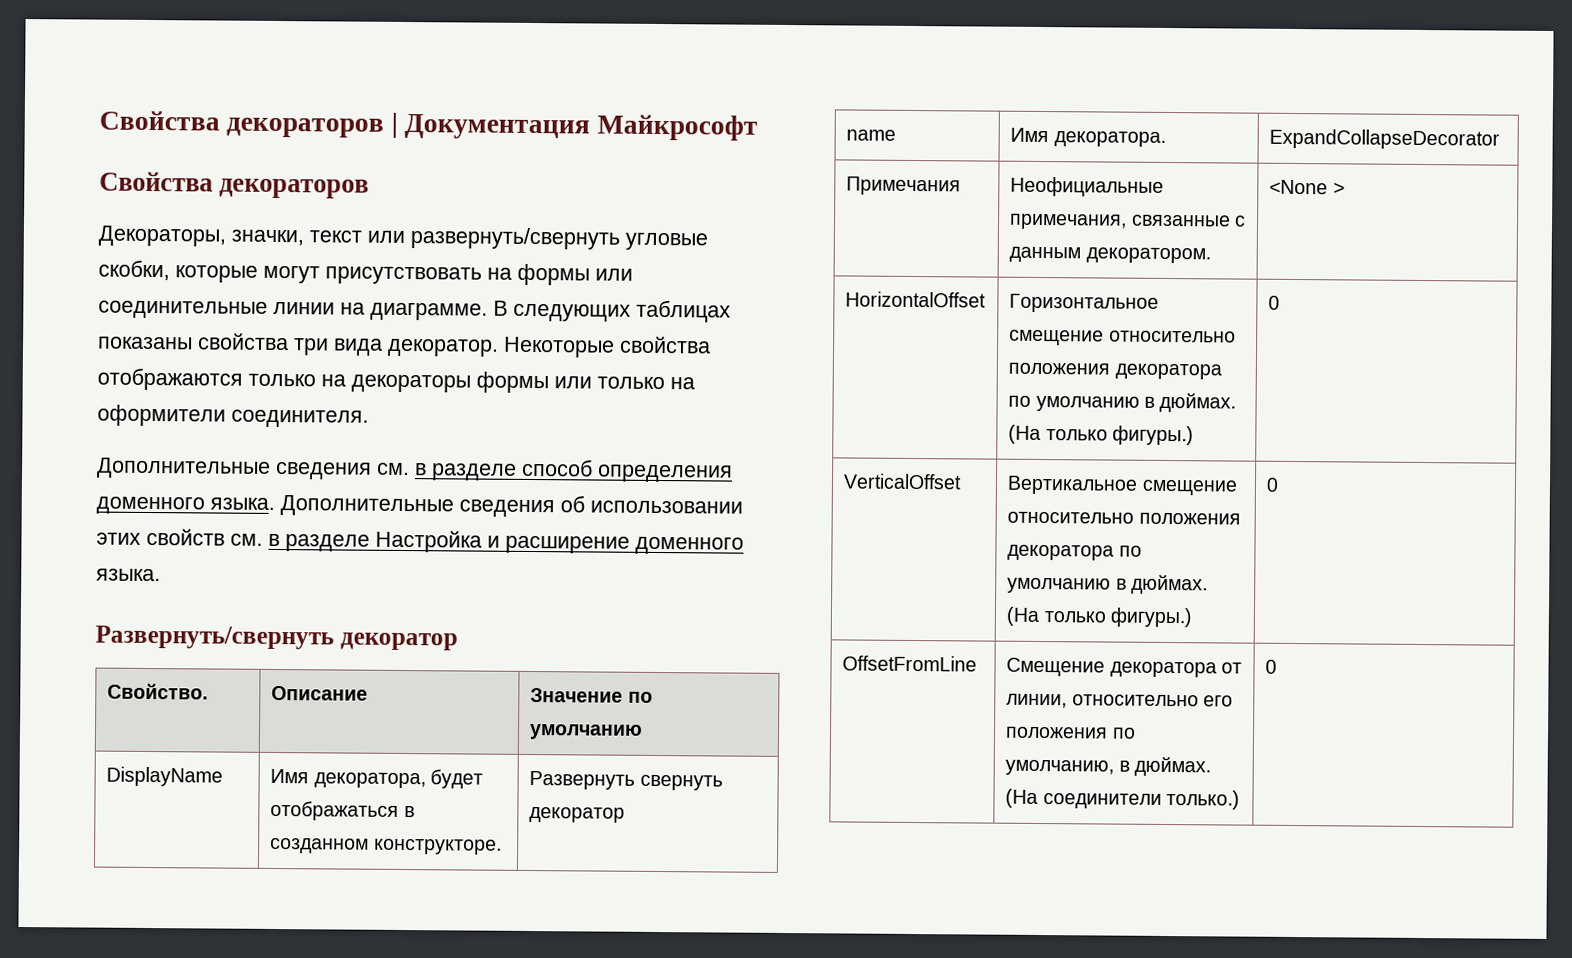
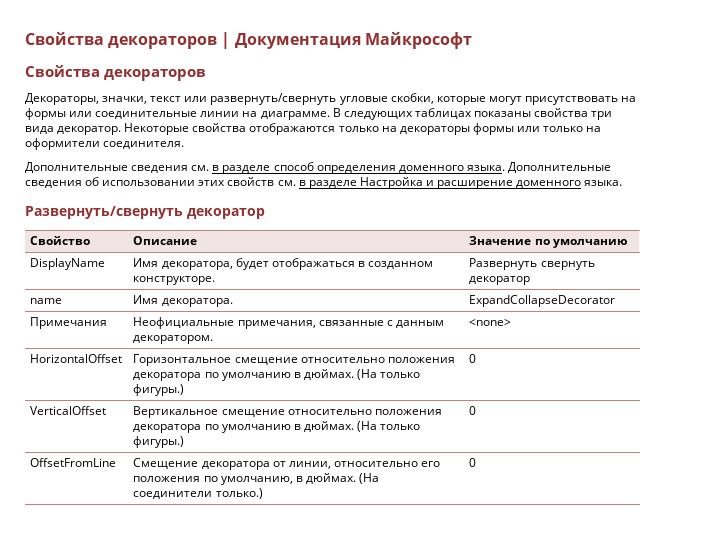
- Свойство. | Описание | Значение по умолчанию
+ Свойство | Описание | Значение по умолчанию
- Примечания | Неофициальные примечания, связанные с данным декоратором. | <None >
+ Примечания | Неофициальные примечания, связанные с данным декоратором. | <none>

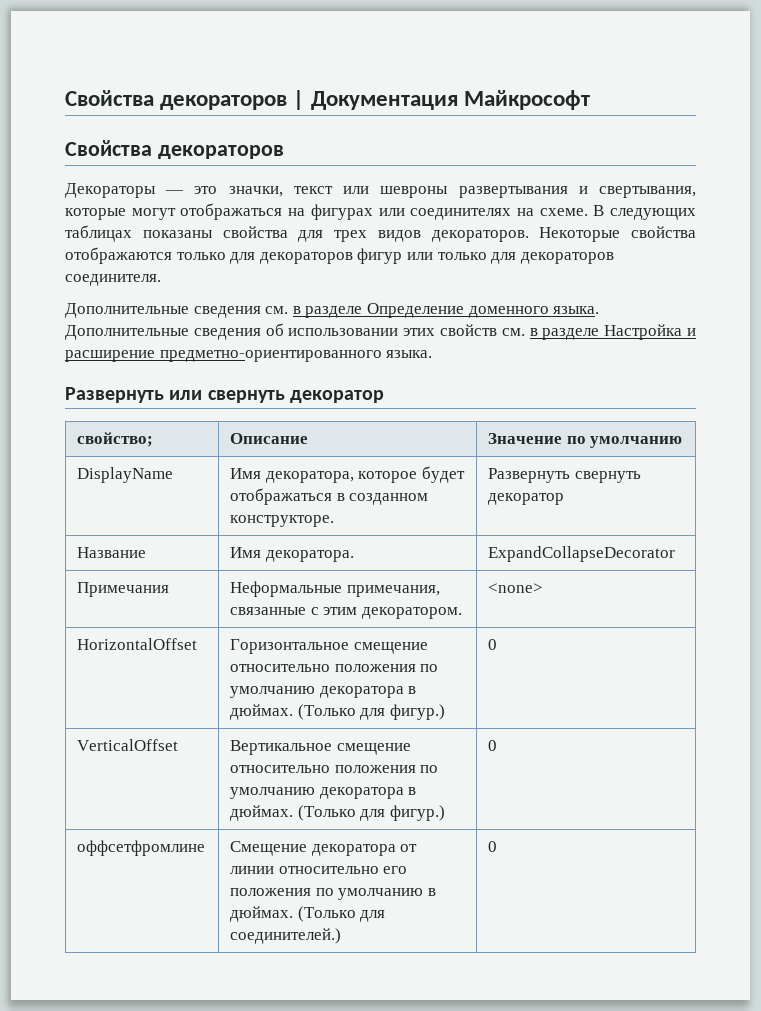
- Декораторы, значки, текст или развернуть/свернуть угловые скобки, которые могут присутствовать на формы или соединительные линии на диаграмме.
+ Декораторы — это значки, текст или шевроны развертывания и свертывания, которые могут отображаться на фигурах или соединителях на схеме.
- В следующих таблицах показаны свойства три вида декоратор. Некоторые свойства отображаются только на декораторы формы или только на оформители соединителя.
+ В следующих таблицах показаны свойства для трех видов декораторов. Некоторые свойства отображаются только для декораторов фигур или только для декораторов соединителя.
- Дополнительные сведения см. в разделе способ определения доменного языка.
+ Дополнительные сведения см. в разделе Определение доменного языка.
- Дополнительные сведения об использовании этих свойств см. в разделе Настройка и расширение доменного языка.
+ Дополнительные сведения об использовании этих свойств см. в разделе Настройка и расширение предметно-ориентированного языка.
- Развернуть/свернуть декоратор
- Свойство | Описание | Значение по умолчанию
+ Развернуть или свернуть декоратор
+ свойство; | Описание | Значение по умолчанию
- DisplayName | Имя декоратора, будет отображаться в созданном конструкторе. | Развернуть свернуть декоратор
+ DisplayName | Имя декоратора, которое будет отображаться в созданном конструкторе. | Развернуть свернуть декоратор
- name | Имя декоратора. | ExpandCollapseDecorator
+ Название | Имя декоратора. | ExpandCollapseDecorator
- Примечания | Неофициальные примечания, связанные с данным декоратором. | <none>
+ Примечания | Неформальные примечания, связанные с этим декоратором. | <none>
- HorizontalOffset | Горизонтальное смещение относительно положения декоратора по умолчанию в дюймах. (На только фигуры.) | 0
+ HorizontalOffset | Горизонтальное смещение относительно положения по умолчанию декоратора в дюймах. (Только для фигур.) | 0
- VerticalOffset | Вертикальное смещение относительно положения декоратора по умолчанию в дюймах. (На только фигуры.) | 0
- OffsetFromLine | Смещение декоратора от линии, относительно его положения по умолчанию, в дюймах. (На соединители только.) | 0
+ VerticalOffset | Вертикальное смещение относительно положения по умолчанию декоратора в дюймах. (Только для фигур.) | 0
+ оффсетфромлине | Смещение декоратора от линии относительно его положения по умолчанию в дюймах. (Только для соединителей.) | 0

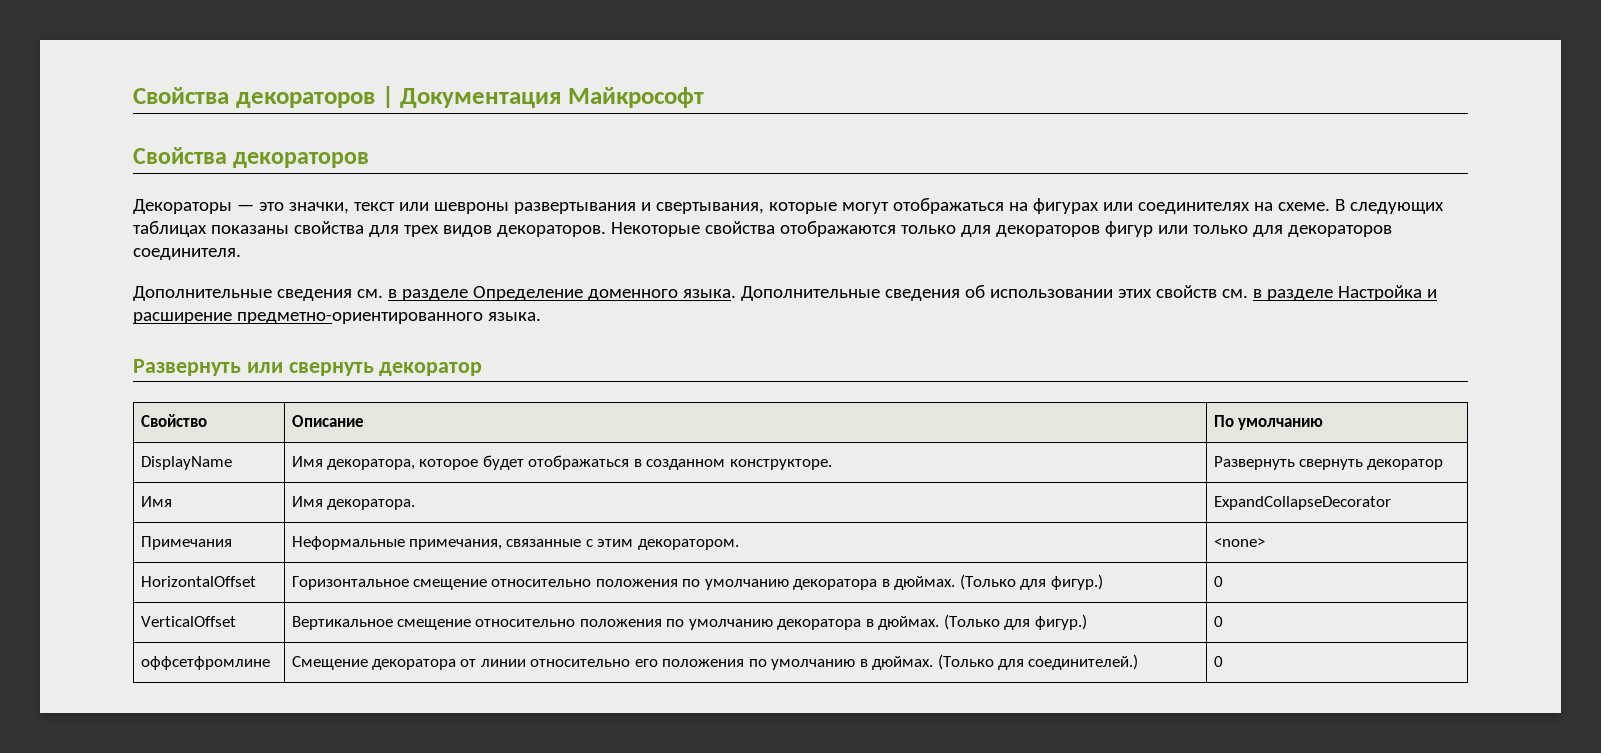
- свойство; | Описание | Значение по умолчанию
+ Свойство | Описание | По умолчанию
- Название | Имя декоратора. | ExpandCollapseDecorator
+ Имя | Имя декоратора. | ExpandCollapseDecorator

